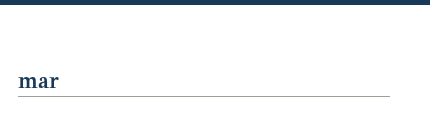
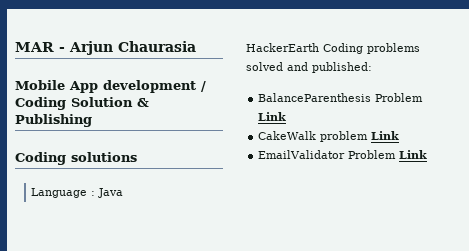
- mar
+ MAR - Arjun Chaurasia
+ Mobile App development / Coding Solution & Publishing
+ Coding solutions
+ Language : Java
+ HackerEarth Coding problems solved and published:
+ BalanceParenthesis Problem Link
+ CakeWalk problem Link
+ EmailValidator Problem Link

